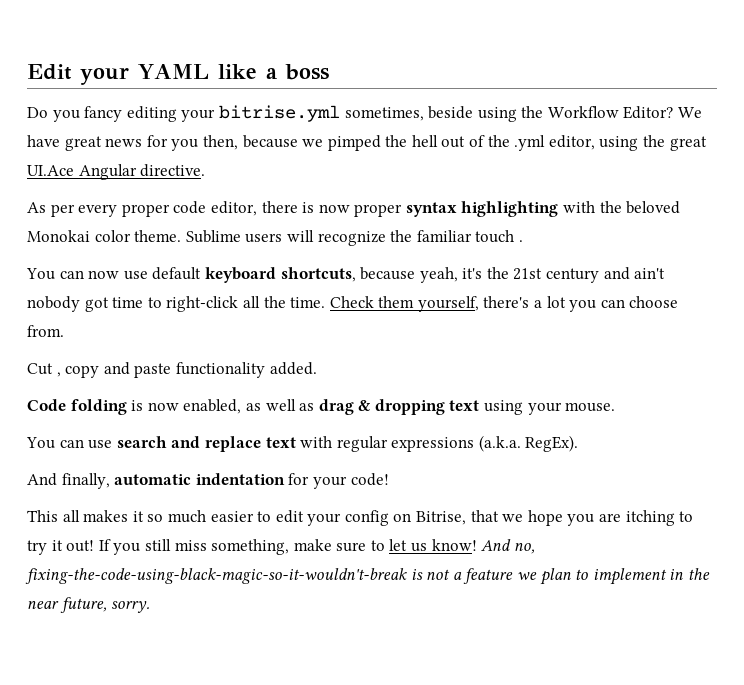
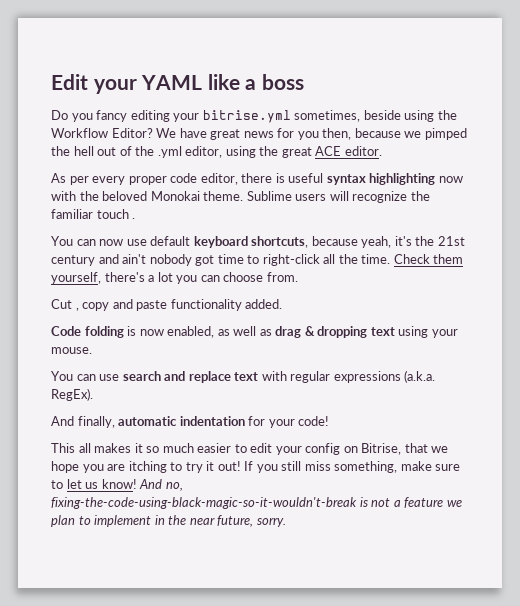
- We have great news for you then, because we pimped the hell out of the .yml editor, using the great UI.Ace Angular directive.
+ We have great news for you then, because we pimped the hell out of the .yml editor, using the great ACE editor.
- As per every proper code editor, there is now proper syntax highlighting with the beloved Monokai color theme.
+ As per every proper code editor, there is useful syntax highlighting now with the beloved Monokai theme.

